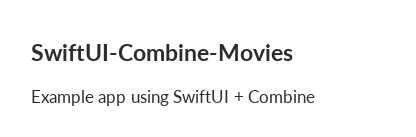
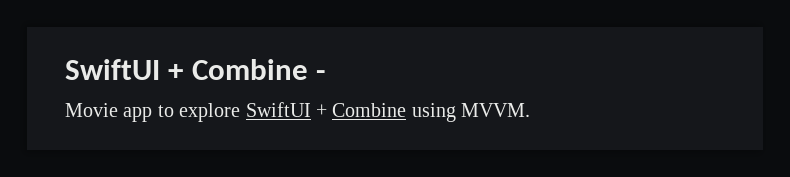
- SwiftUI-Combine-Movies
- Example app using SwiftUI + Combine
+ SwiftUI + Combine -
+ Movie app to explore SwiftUI + Combine using MVVM.

